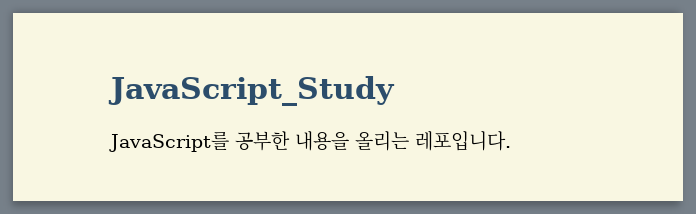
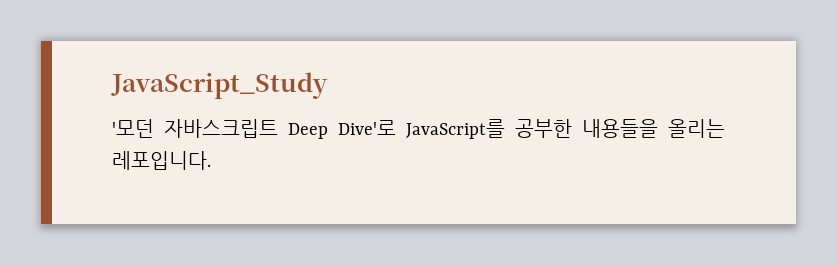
- JavaScript를 공부한 내용을 올리는 레포입니다.
+ '모던 자바스크립트 Deep Dive'로 JavaScript를 공부한 내용들을 올리는 레포입니다.

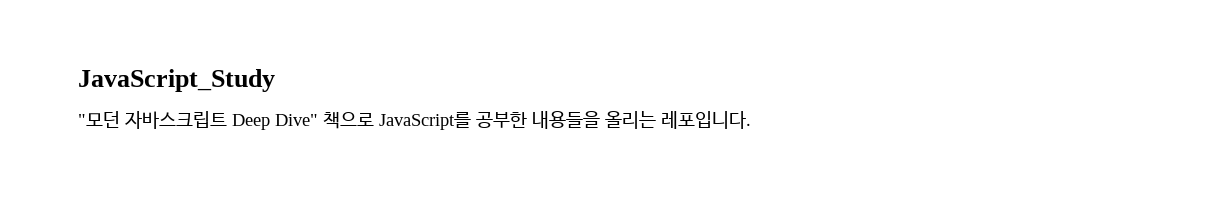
- '모던 자바스크립트 Deep Dive'로 JavaScript를 공부한 내용들을 올리는 레포입니다.
+ "모던 자바스크립트 Deep Dive" 책으로 JavaScript를 공부한 내용들을 올리는 레포입니다.

